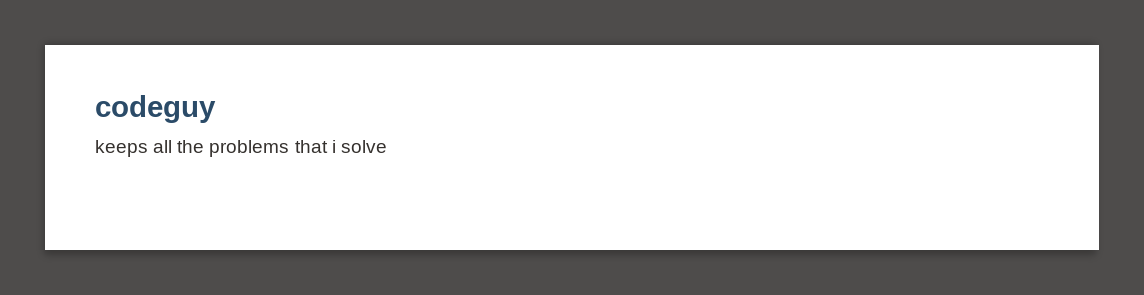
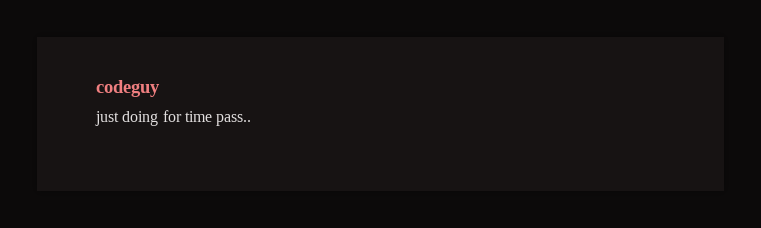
- keeps all the problems that i solve
+ just doing for time pass..

